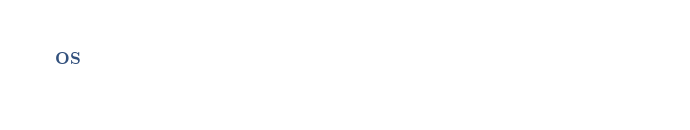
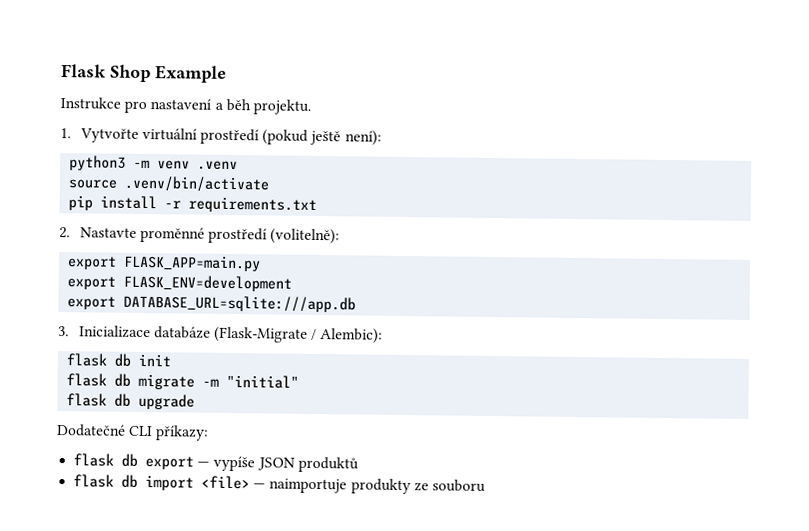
- OS
+ Flask Shop Example
+ Instrukce pro nastavení a běh projektu.
+ 1. Vytvořte virtuální prostředí (pokud ještě není):
+ python3 -m venv .venv
+ source .venv/bin/activate
+ pip install -r requirements.txt
+ 2. Nastavte proměnné prostředí (volitelně):
+ export FLASK_APP=main.py
+ export FLASK_ENV=development
+ export DATABASE_URL=sqlite:///app.db
+ 3. Inicializace databáze (Flask-Migrate / Alembic):
+ flask db init
+ flask db migrate -m "initial"
+ flask db upgrade
+ Dodatečné CLI příkazy:
+ flask db export — vypíše JSON produktů
+ flask db import <file> — naimportuje produkty ze souboru

